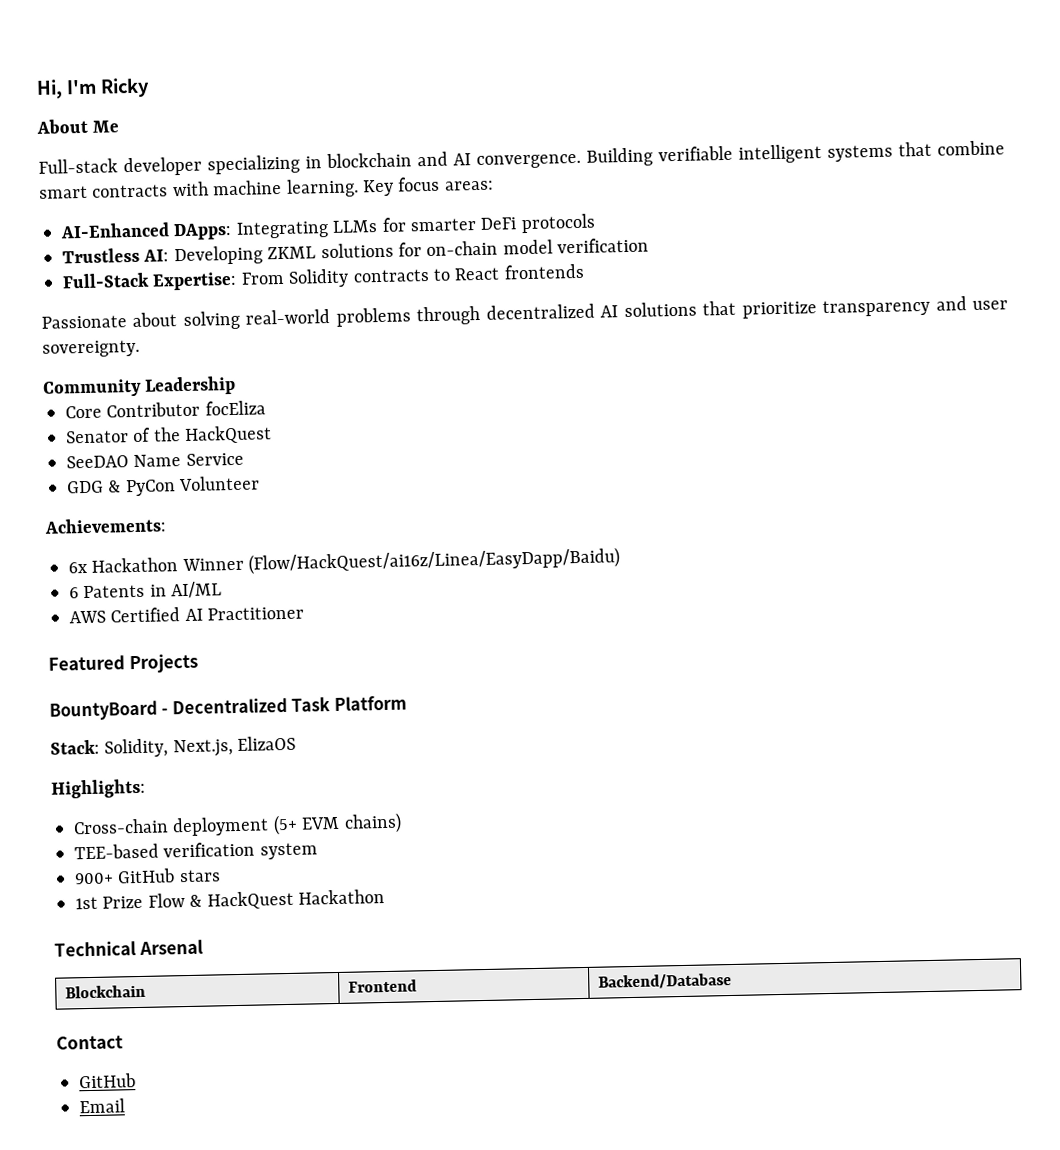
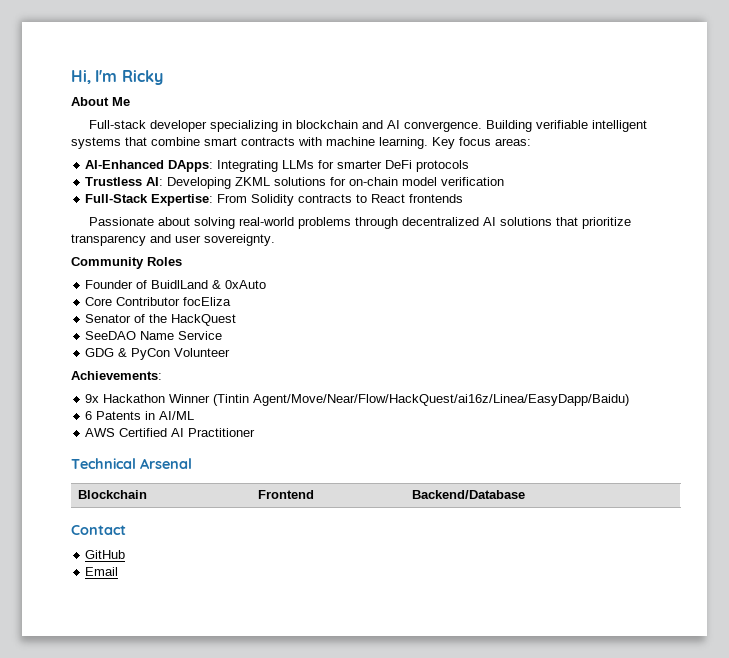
- Community Leadership
+ Community Roles
+ Founder of BuidlLand & 0xAuto
- 6x Hackathon Winner (Flow/HackQuest/ai16z/Linea/EasyDapp/Baidu)
+ 9x Hackathon Winner (Tintin Agent/Move/Near/Flow/HackQuest/ai16z/Linea/EasyDapp/Baidu)
- Featured Projects
- BountyBoard - Decentralized Task Platform
- Stack: Solidity, Next.js, ElizaOS
- Highlights:
- Cross-chain deployment (5+ EVM chains)
- TEE-based verification system
- 900+ GitHub stars
- 1st Prize Flow & HackQuest Hackathon

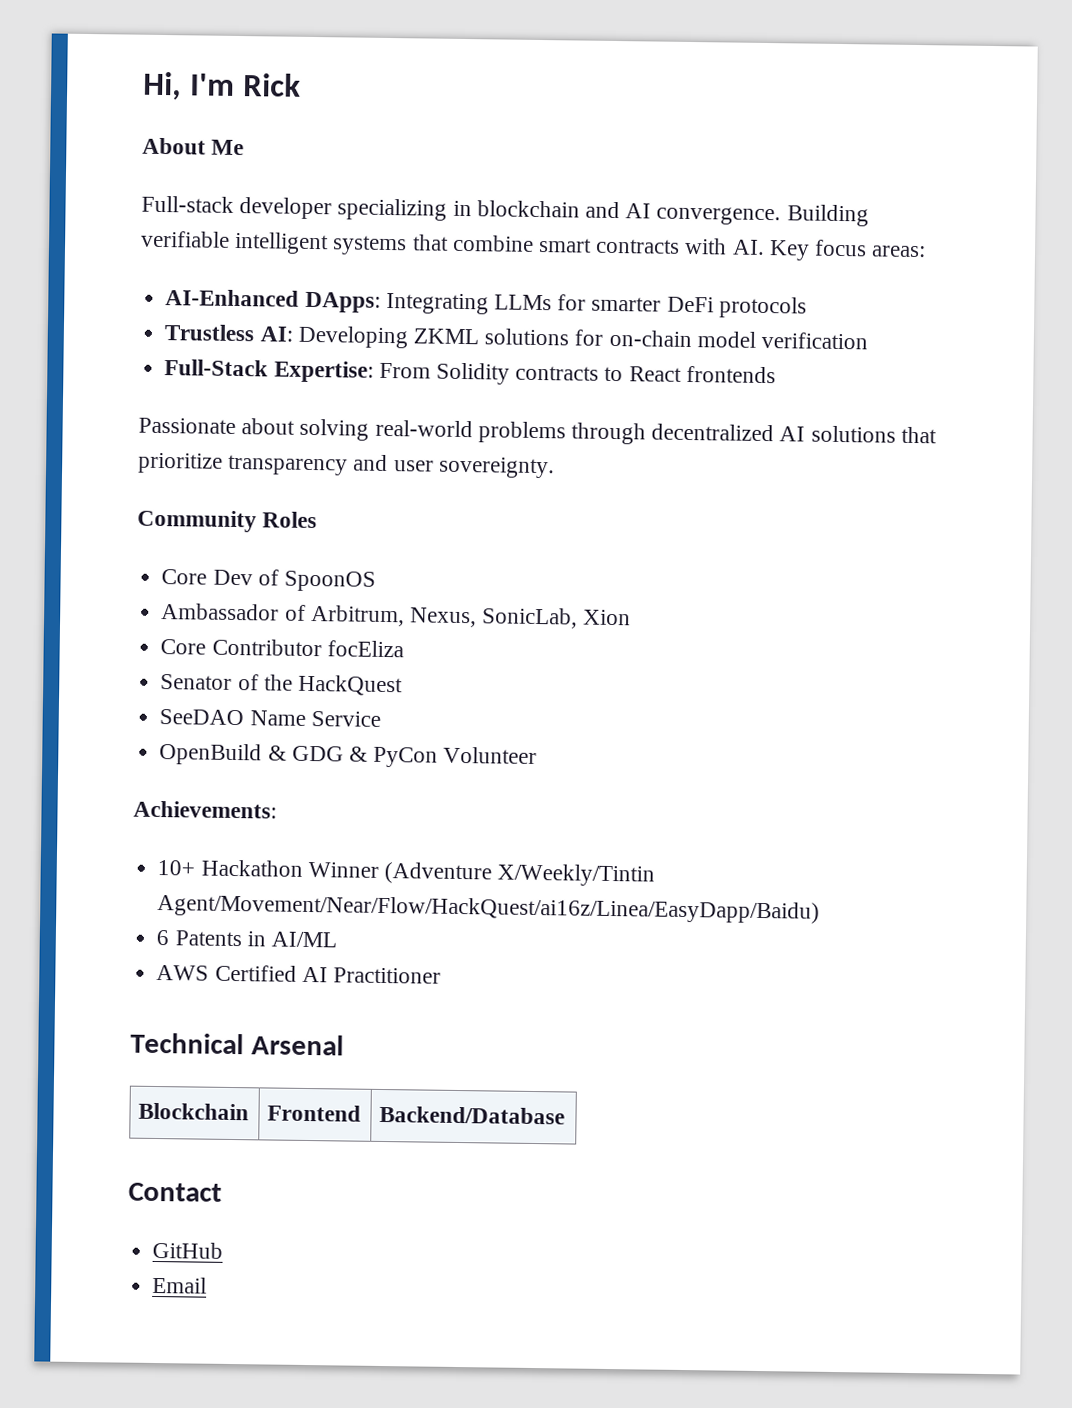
- Hi, I'm Ricky
+ Hi, I'm Rick
- Building verifiable intelligent systems that combine smart contracts with machine learning. Key focus areas:
+ Building verifiable intelligent systems that combine smart contracts with AI. Key focus areas:
- Founder of BuidlLand & 0xAuto
+ Core Dev of SpoonOS
+ Ambassador of Arbitrum, Nexus, SonicLab, Xion
- GDG & PyCon Volunteer
+ OpenBuild & GDG & PyCon Volunteer
- 9x Hackathon Winner (Tintin Agent/Move/Near/Flow/HackQuest/ai16z/Linea/EasyDapp/Baidu)
+ 10+ Hackathon Winner (Adventure X/Weekly/Tintin Agent/Movement/Near/Flow/HackQuest/ai16z/Linea/EasyDapp/Baidu)

